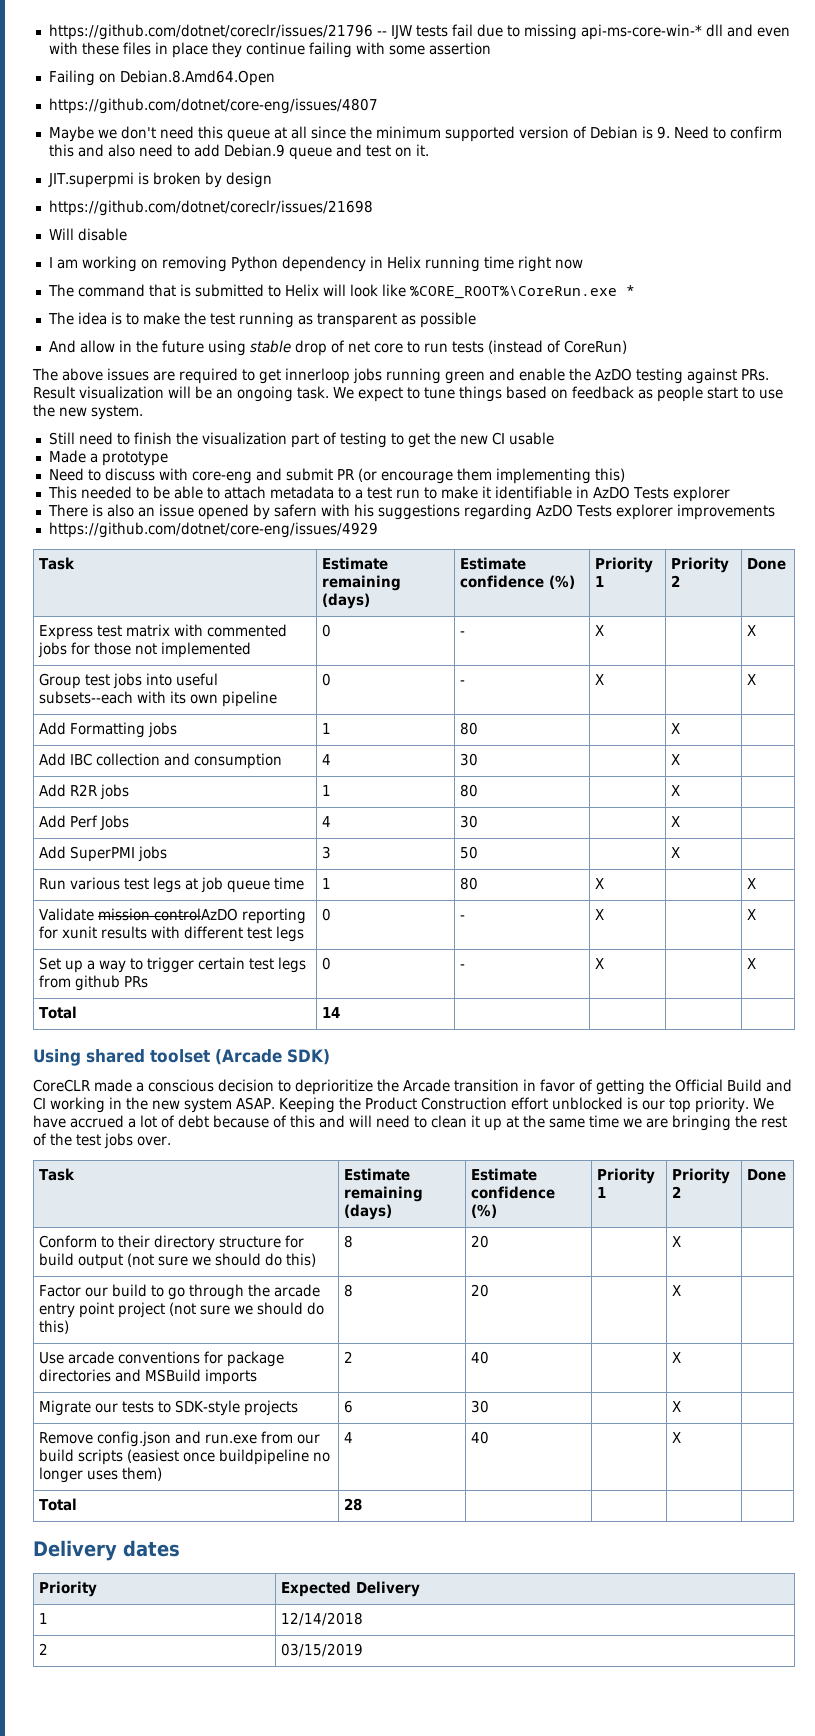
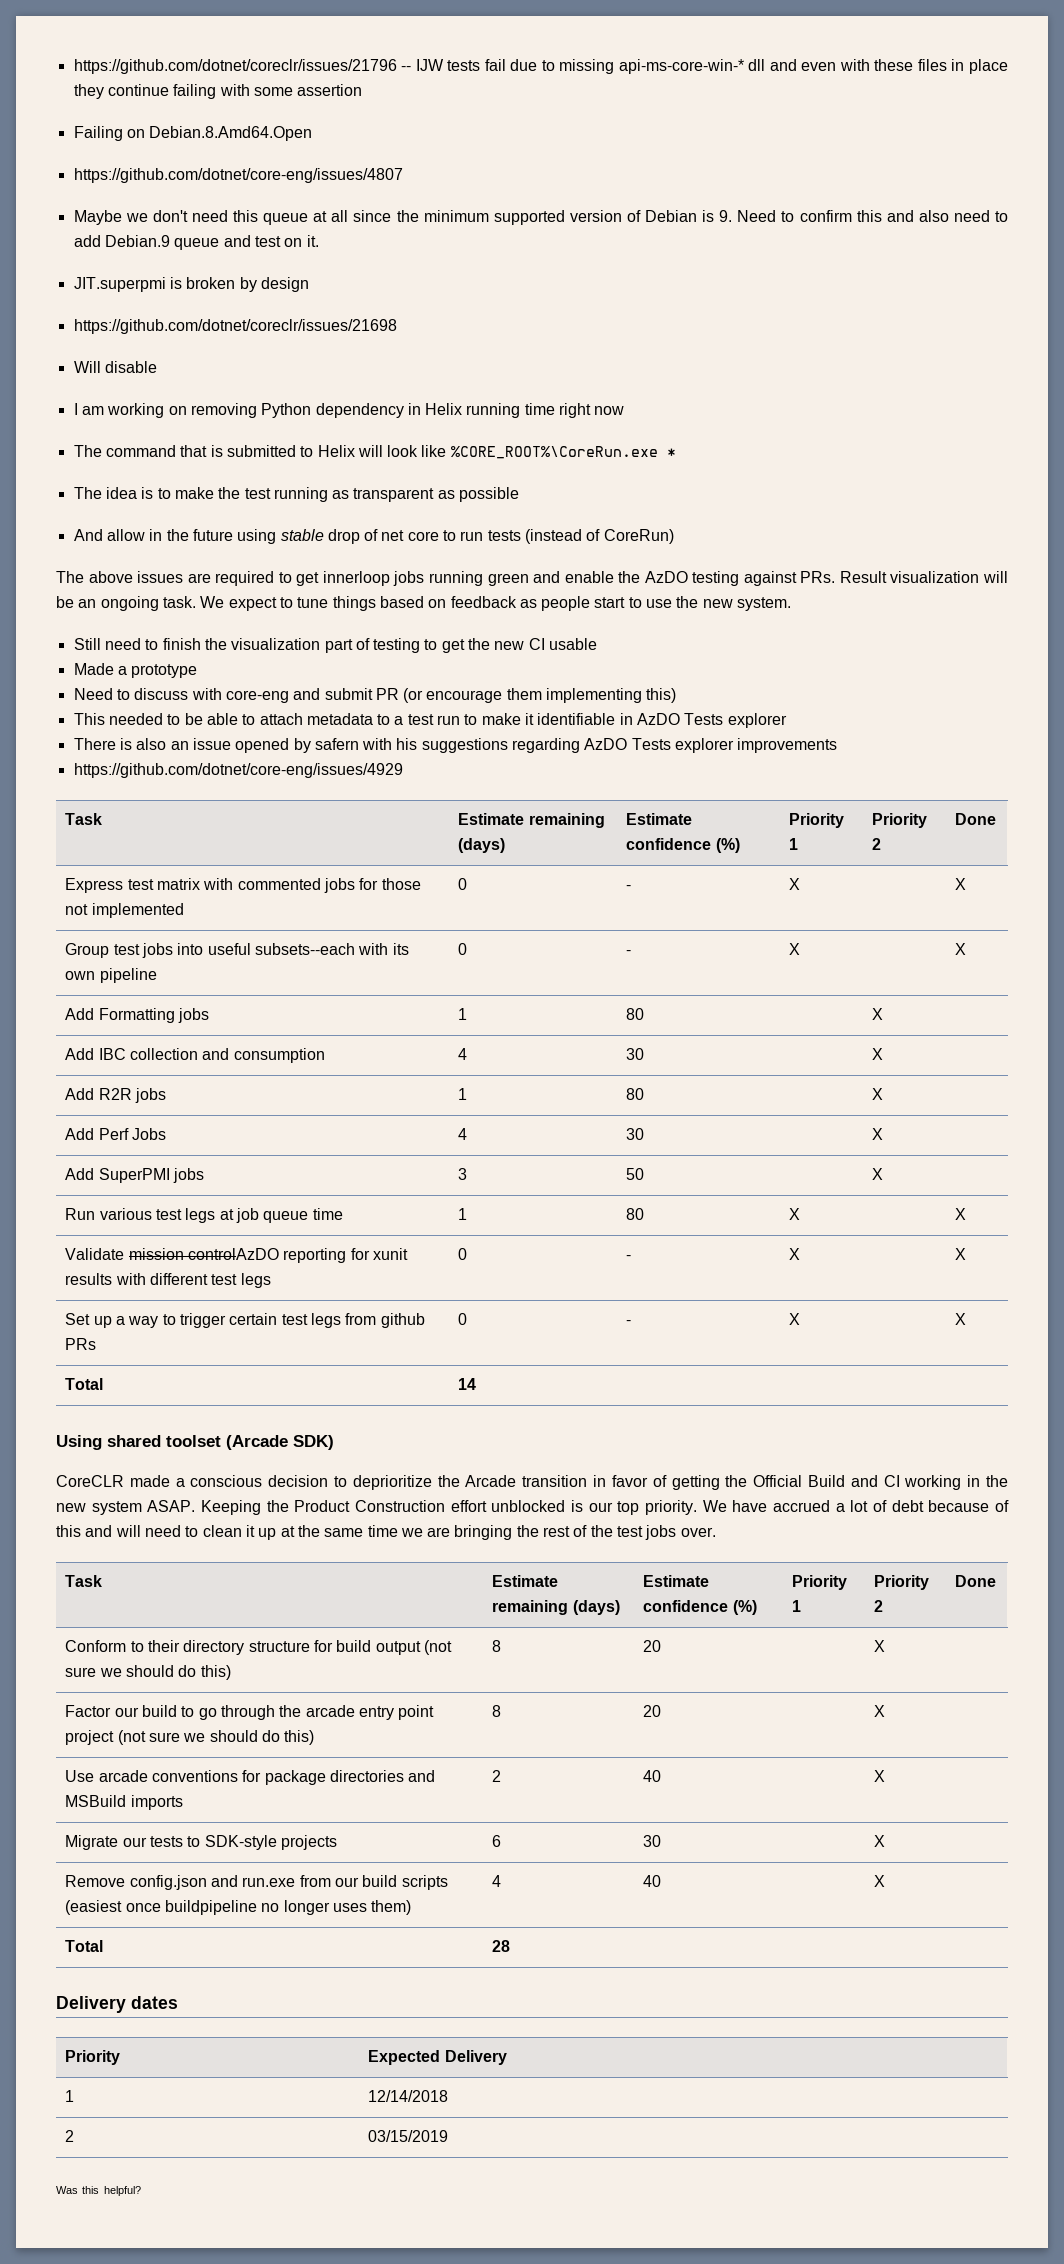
+ Was this helpful?

